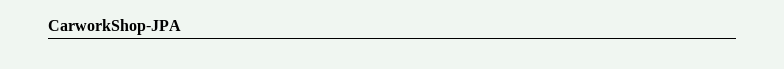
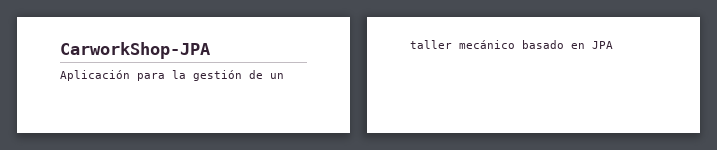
+ Aplicación para la gestión de un taller mecánico basado en JPA

